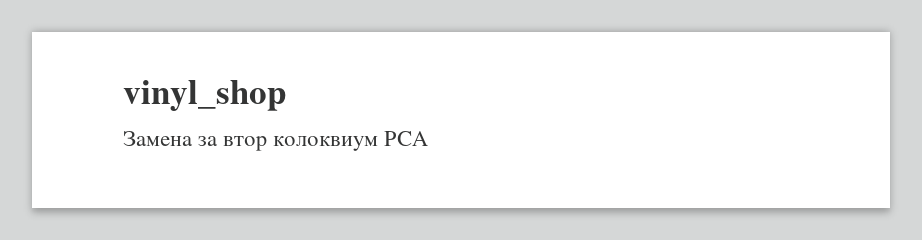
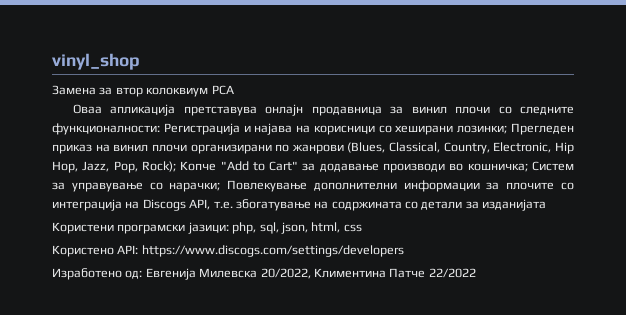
+ Оваа апликација претставува онлајн продавница за винил плочи со следните функционалности: Регистрација и најава на корисници со хеширани лозинки; Прегледен приказ на винил плочи организирани по жанрови (Blues, Classical, Country, Electronic, Hip Hop, Jazz, Pop, Rock); Копче "Add to Cart" за додавање производи во кошничка; Систем за управување со нарачки; Повлекување дополнителни информации за плочите со интеграција на Discogs API, т.е. збогатување на содржината со детали за изданијата
+ Користени програмски јазици: php, sql, json, html, css
+ Користено API: https://www.discogs.com/settings/developers
+ Изработено од: Евгенија Милевска 20/2022, Климентина Патче 22/2022

